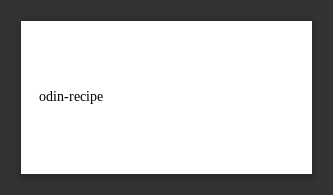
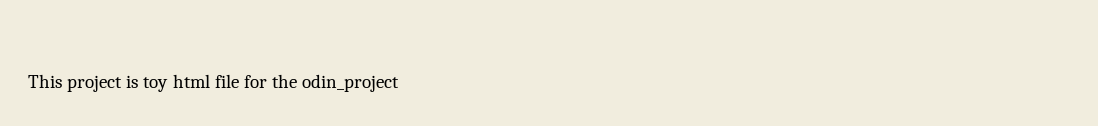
- odin-recipe
+ This project is toy html file for the odin_project

